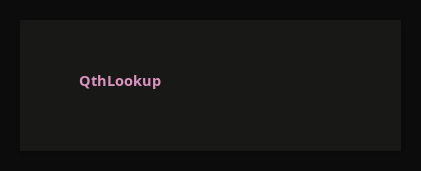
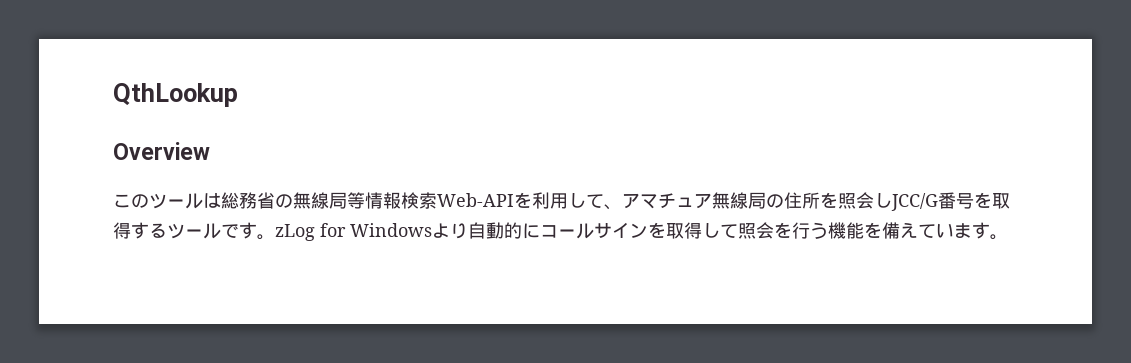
+ Overview
+ このツールは総務省の無線局等情報検索Web-APIを利用して、アマチュア無線局の住所を照会しJCC/G番号を取得するツールです。zLog for Windowsより自動的にコールサインを取得して照会を行う機能を備えています。

